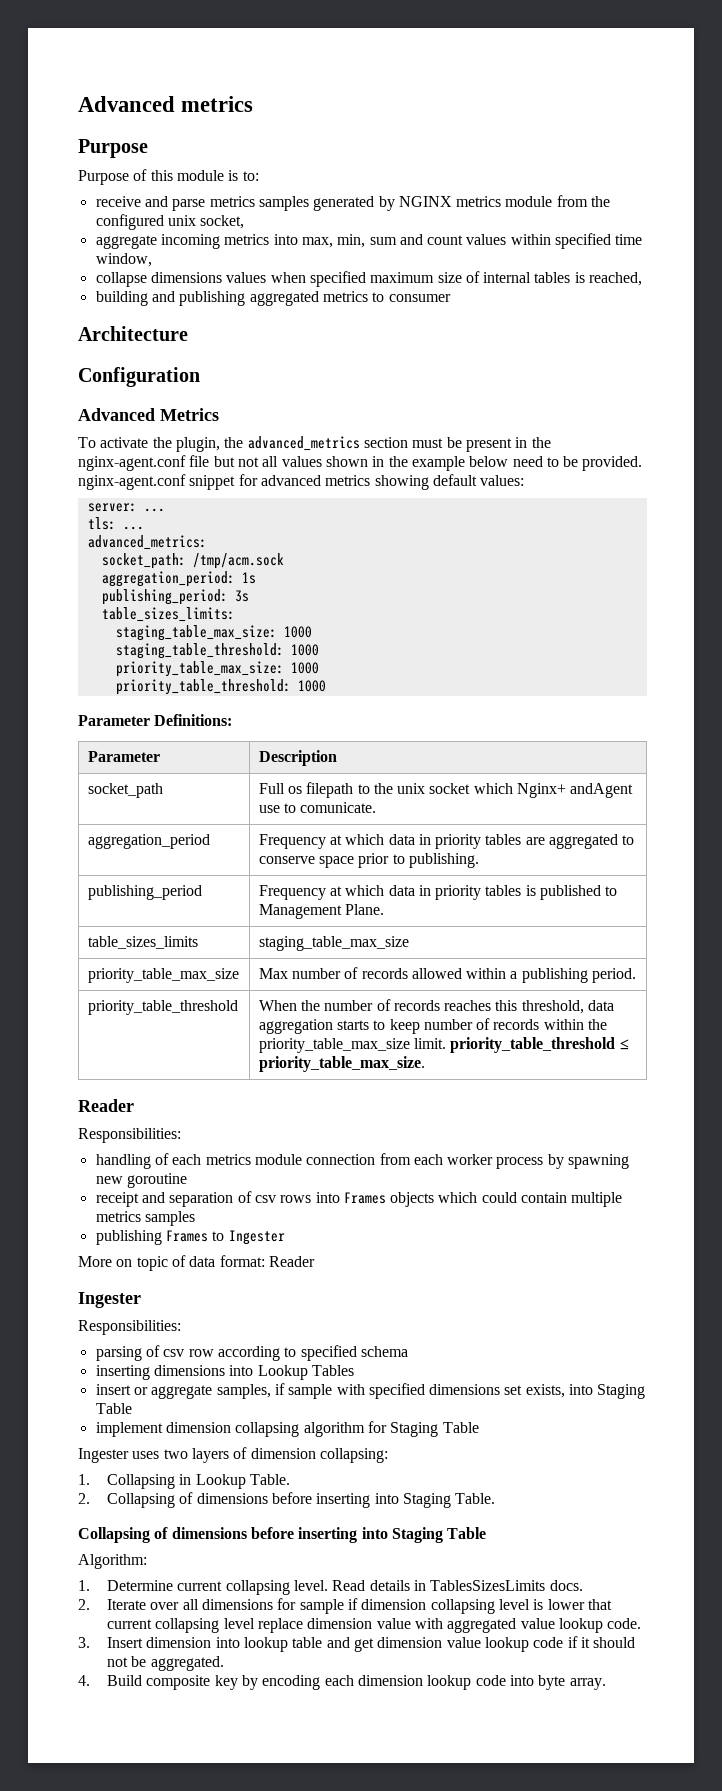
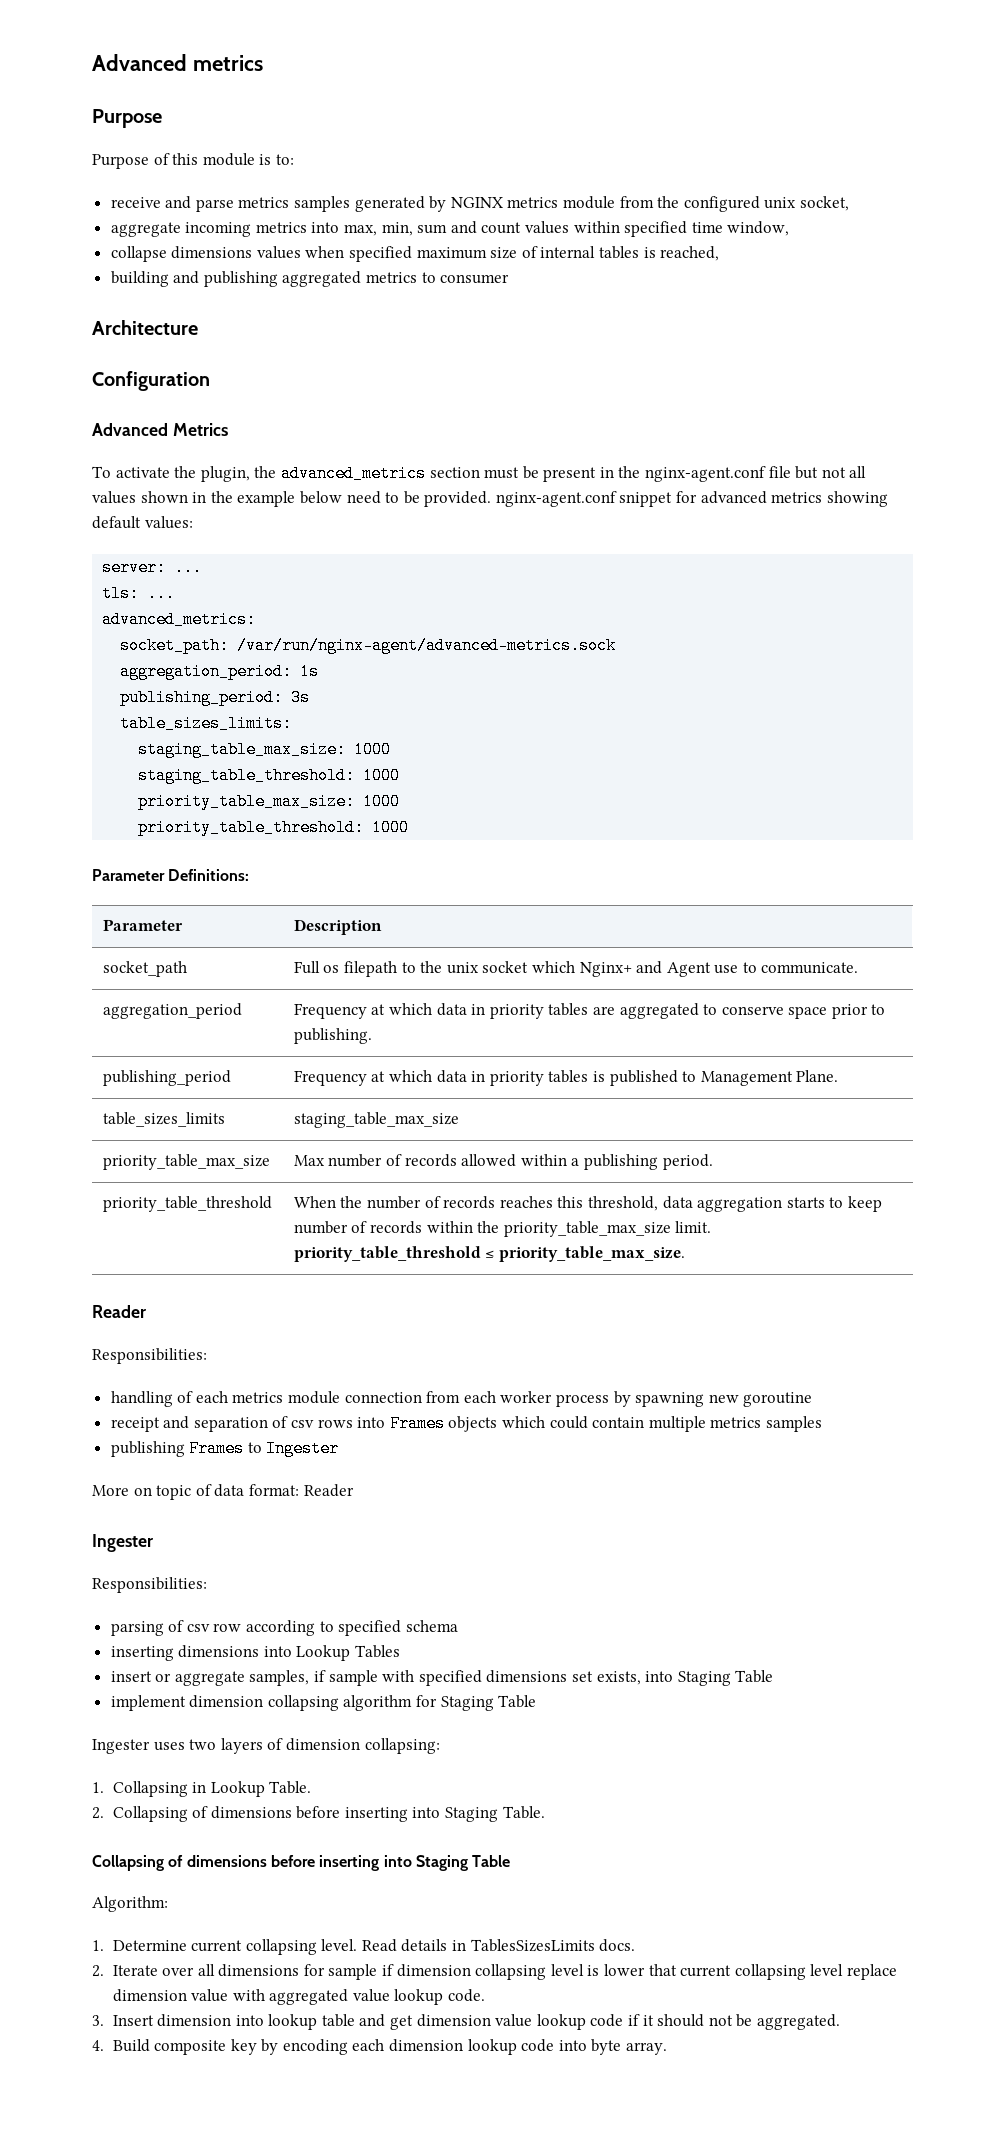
- socket_path: /tmp/acm.sock
+ socket_path: /var/run/nginx-agent/advanced-metrics.sock
- socket_path | Full os filepath to the unix socket which Nginx+ andAgent use to comunicate.
+ socket_path | Full os filepath to the unix socket which Nginx+ and Agent use to communicate.

